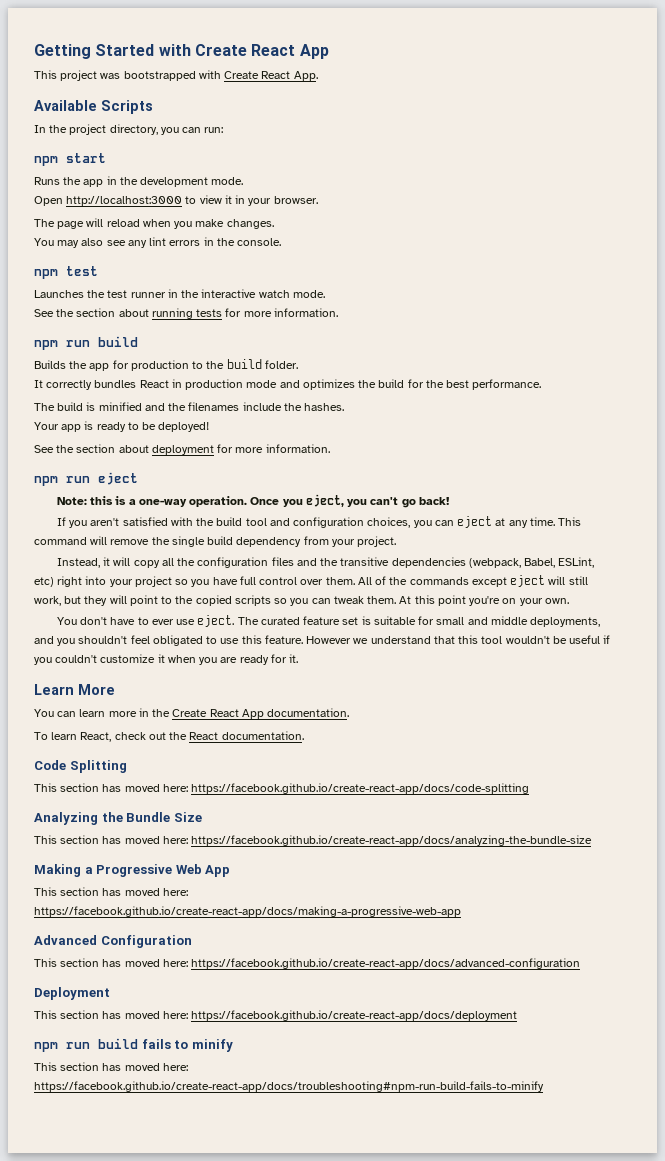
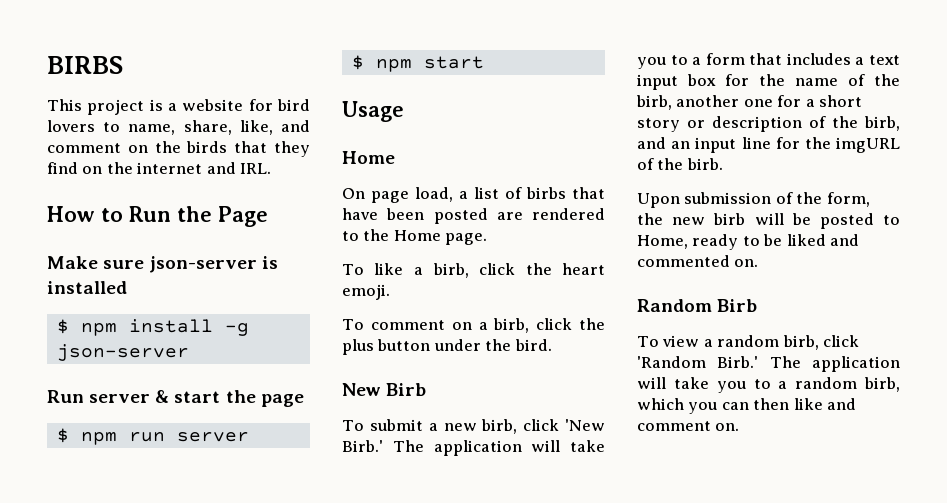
- Getting Started with Create React App
- This project was bootstrapped with Create React App.
- Available Scripts
- In the project directory, you can run:
- npm start
- Runs the app in the development mode.
- Open http://localhost:3000 to view it in your browser.
- The page will reload when you make changes.
- You may also see any lint errors in the console.
- npm test
- Launches the test runner in the interactive watch mode.
- See the section about running tests for more information.
- npm run build
- Builds the app for production to the build folder.
- It correctly bundles React in production mode and optimizes the build for the best performance.
- The build is minified and the filenames include the hashes.
- Your app is ready to be deployed!
- See the section about deployment for more information.
- npm run eject
- Note: this is a one-way operation. Once you eject, you can't go back!
- If you aren't satisfied with the build tool and configuration choices, you can eject at any time. This command will remove the single build dependency from your project.
- Instead, it will copy all the configuration files and the transitive dependencies (webpack, Babel, ESLint, etc) right into your project so you have full control over them. All of the commands except eject will still work, but they will point to the copied scripts so you can tweak them. At this point you're on your own.
- You don't have to ever use eject. The curated feature set is suitable for small and middle deployments, and you shouldn't feel obligated to use this feature. However we understand that this tool wouldn't be useful if you couldn't customize it when you are ready for it.
- Learn More
- You can learn more in the Create React App documentation.
- To learn React, check out the React documentation.
- Code Splitting
- This section has moved here: https://facebook.github.io/create-react-app/docs/code-splitting
- Analyzing the Bundle Size
- This section has moved here: https://facebook.github.io/create-react-app/docs/analyzing-the-bundle-size
- Making a Progressive Web App
- This section has moved here: https://facebook.github.io/create-react-app/docs/making-a-progressive-web-app
- Advanced Configuration
- This section has moved here: https://facebook.github.io/create-react-app/docs/advanced-configuration
- Deployment
- This section has moved here: https://facebook.github.io/create-react-app/docs/deployment
- npm run build fails to minify
- This section has moved here: https://facebook.github.io/create-react-app/docs/troubleshooting#npm-run-build-fails-to-minify
+ BIRBS
+ This project is a website for bird lovers to name, share, like, and comment on the birds that they find on the internet and IRL.
+ How to Run the Page
+ Make sure json-server is installed
+ $ npm install -g json-server
+ Run server & start the page
+ $ npm run server
+ $ npm start
+ Usage
+ Home
+ On page load, a list of birbs that have been posted are rendered to the Home page.
+ To like a birb, click the heart emoji.
+ To comment on a birb, click the plus button under the bird.
+ New Birb
+ To submit a new birb, click 'New Birb.' The application will take you to a form that includes a text input box for the name of the birb, another one for a short story or description of the birb, and an input line for the imgURL of the birb.
+ Upon submission of the form, the new birb will be posted to Home, ready to be liked and commented on.
+ Random Birb
+ To view a random birb, click 'Random Birb.' The application will take you to a random birb, which you can then like and comment on.

